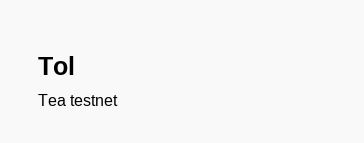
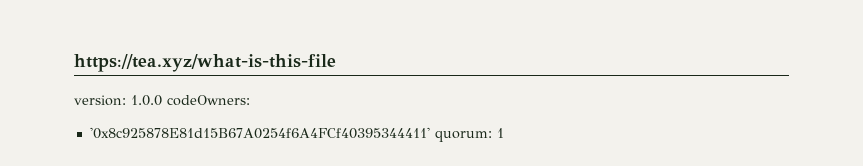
- Tol
- Tea testnet
+ https://tea.xyz/what-is-this-file
+ version: 1.0.0 codeOwners:
+ '0x8c925878E81d15B67A0254f6A4FCf40395344411' quorum: 1

